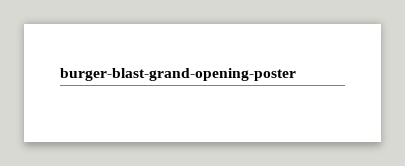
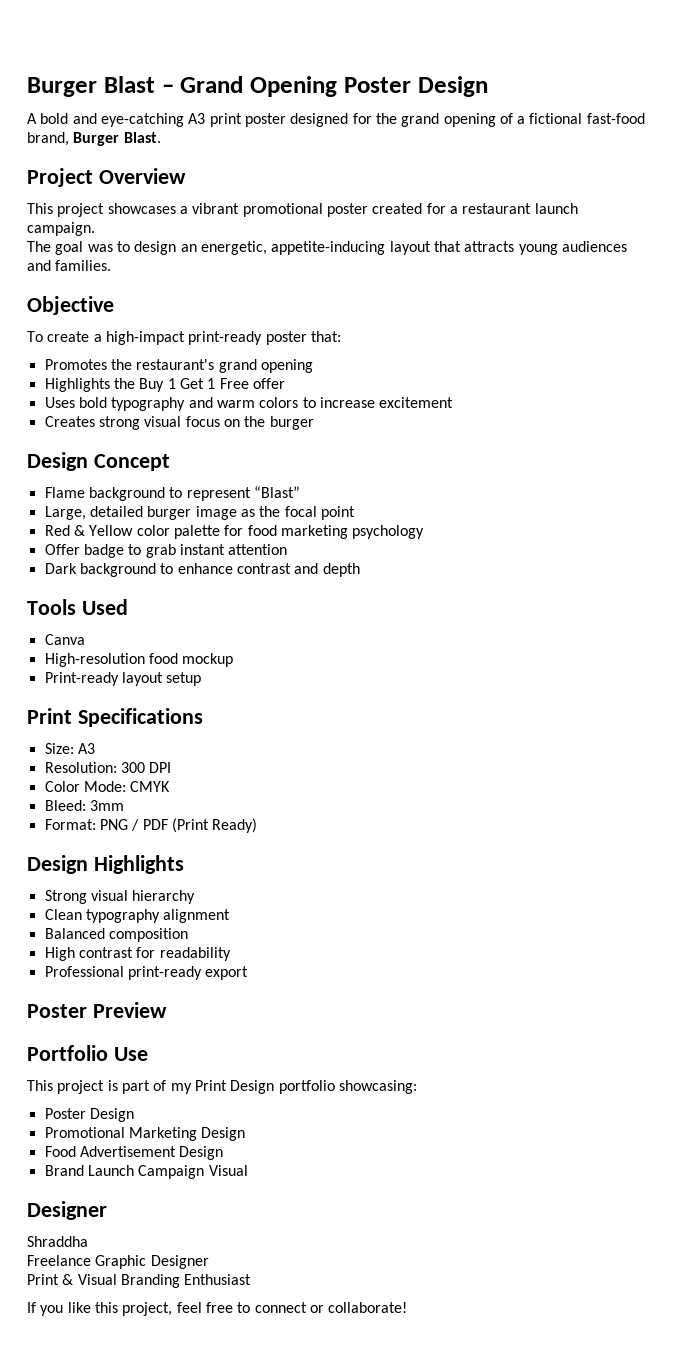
- burger-blast-grand-opening-poster
+ Burger Blast – Grand Opening Poster Design
+ A bold and eye-catching A3 print poster designed for the grand opening of a fictional fast-food brand, Burger Blast.
+ Project Overview
+ This project showcases a vibrant promotional poster created for a restaurant launch campaign.
+ The goal was to design an energetic, appetite-inducing layout that attracts young audiences and families.
+ Objective
+ To create a high-impact print-ready poster that:
+ Promotes the restaurant's grand opening
+ Highlights the Buy 1 Get 1 Free offer
+ Uses bold typography and warm colors to increase excitement
+ Creates strong visual focus on the burger
+ Design Concept
+ Flame background to represent “Blast”
+ Large, detailed burger image as the focal point
+ Red & Yellow color palette for food marketing psychology
+ Offer badge to grab instant attention
+ Dark background to enhance contrast and depth
+ Tools Used
+ Canva
+ High-resolution food mockup
+ Print-ready layout setup
+ Print Specifications
+ Size: A3
+ Resolution: 300 DPI
+ Color Mode: CMYK
+ Bleed: 3mm
+ Format: PNG / PDF (Print Ready)
+ Design Highlights
+ Strong visual hierarchy
+ Clean typography alignment
+ Balanced composition
+ High contrast for readability
+ Professional print-ready export
+ Poster Preview
+ Portfolio Use
+ This project is part of my Print Design portfolio showcasing:
+ Poster Design
+ Promotional Marketing Design
+ Food Advertisement Design
+ Brand Launch Campaign Visual
+ Designer
+ Shraddha
+ Freelance Graphic Designer
+ Print & Visual Branding Enthusiast
+ If you like this project, feel free to connect or collaborate!

